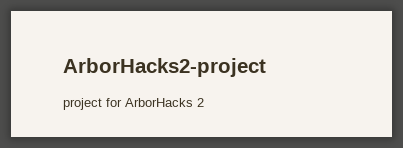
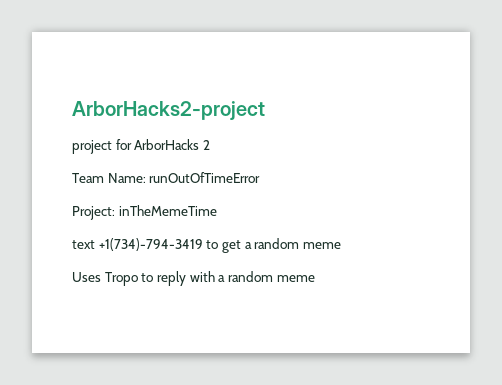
+ Team Name: runOutOfTimeError
+ Project: inTheMemeTime
+ text +1(734)-794-3419 to get a random meme
+ Uses Tropo to reply with a random meme

